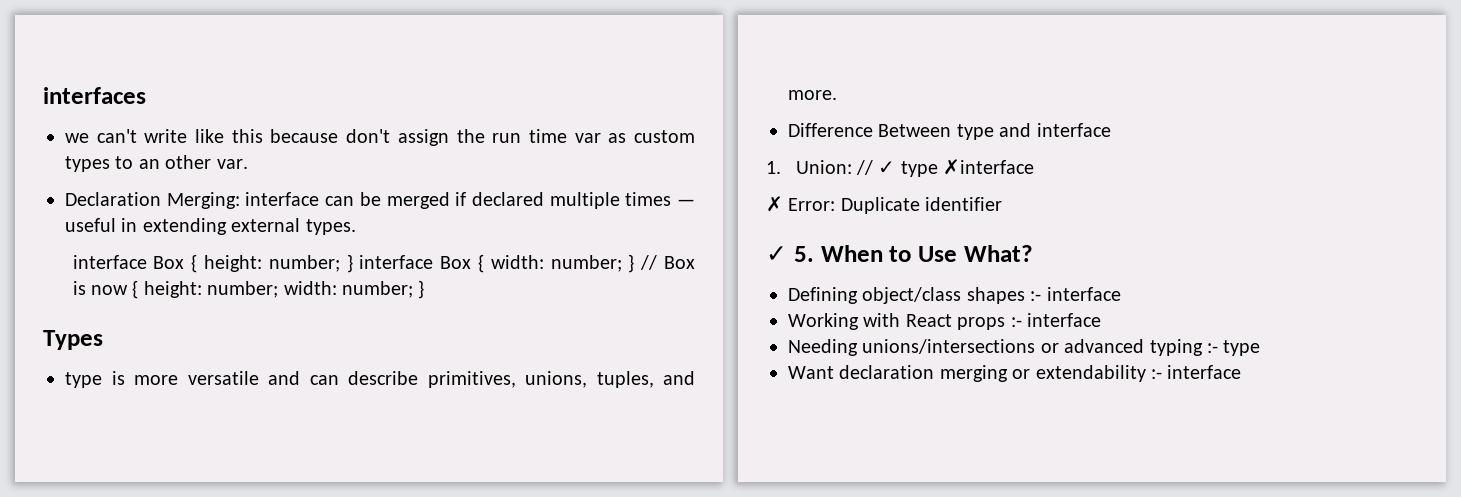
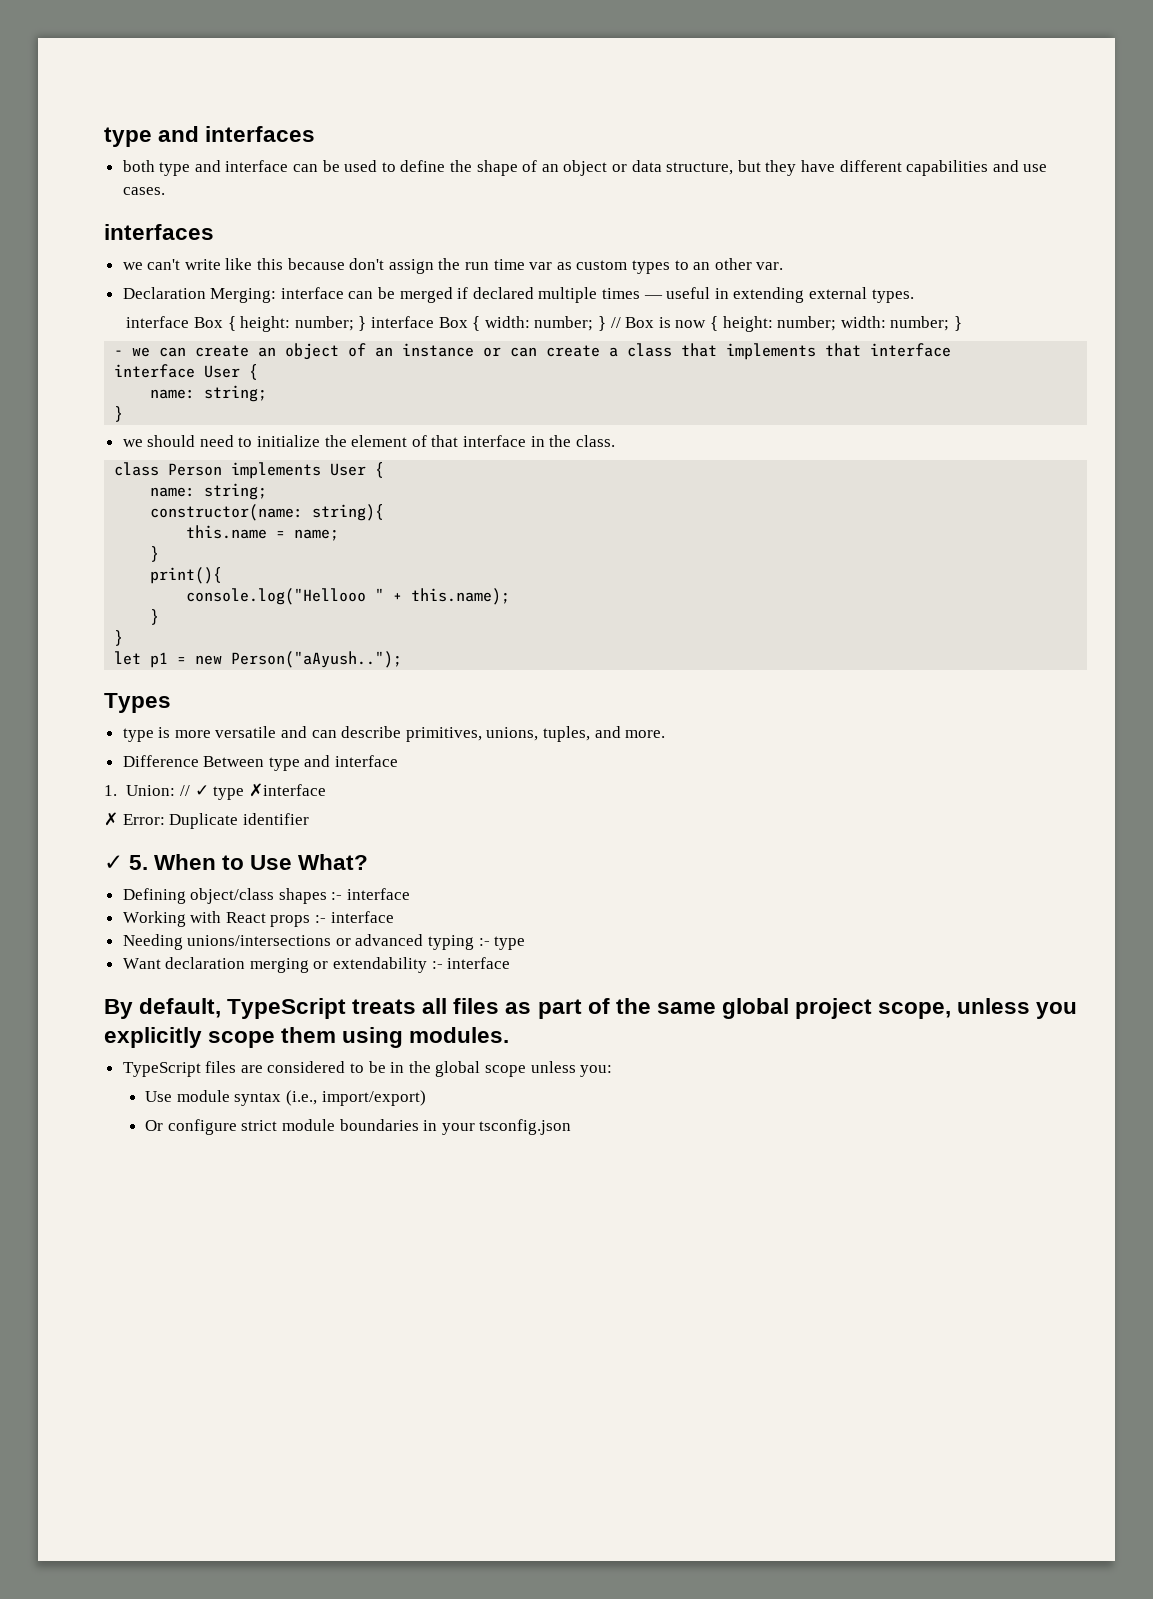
+ type and interfaces
+ both type and interface can be used to define the shape of an object or data structure, but they have different capabilities and use cases.
+ - we can create an object of an instance or can create a class that implements that interface
+ interface User {
+ name: string;
+ }
+ we should need to initialize the element of that interface in the class.
+ class Person implements User {
+ name: string;
+ constructor(name: string){
+ this.name = name;
+ }
+ print(){
+ console.log("Hellooo " + this.name);
+ }
+ }
+ let p1 = new Person("aAyush..");
+ By default, TypeScript treats all files as part of the same global project scope, unless you explicitly scope them using modules.
+ TypeScript files are considered to be in the global scope unless you:
+ Use module syntax (i.e., import/export)
+ Or configure strict module boundaries in your tsconfig.json

